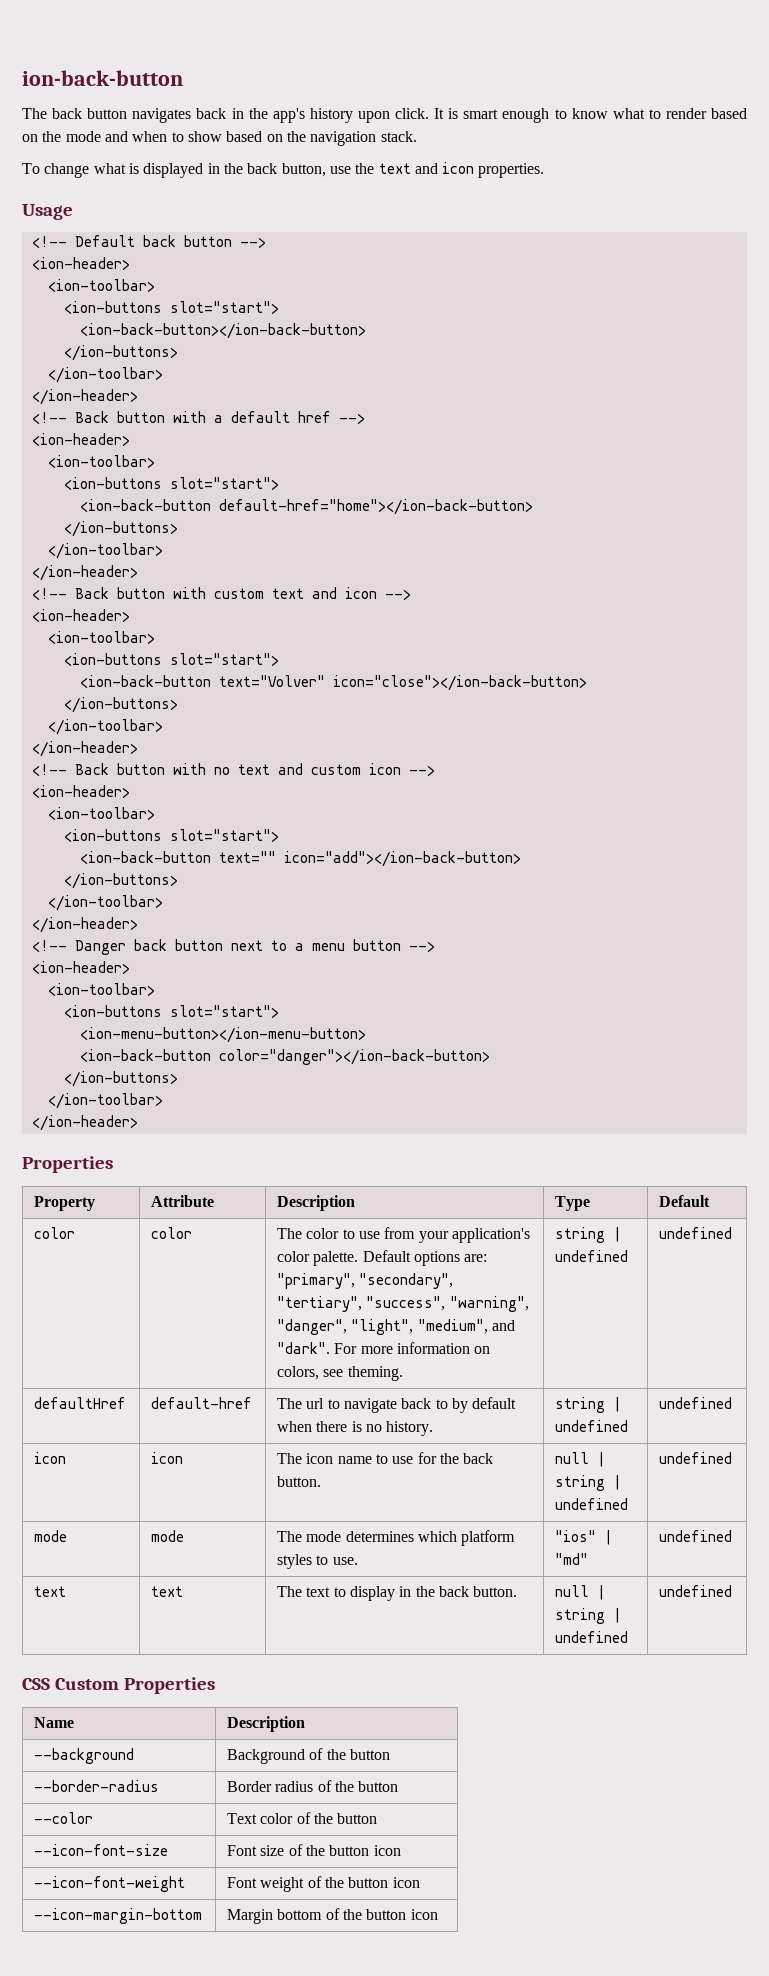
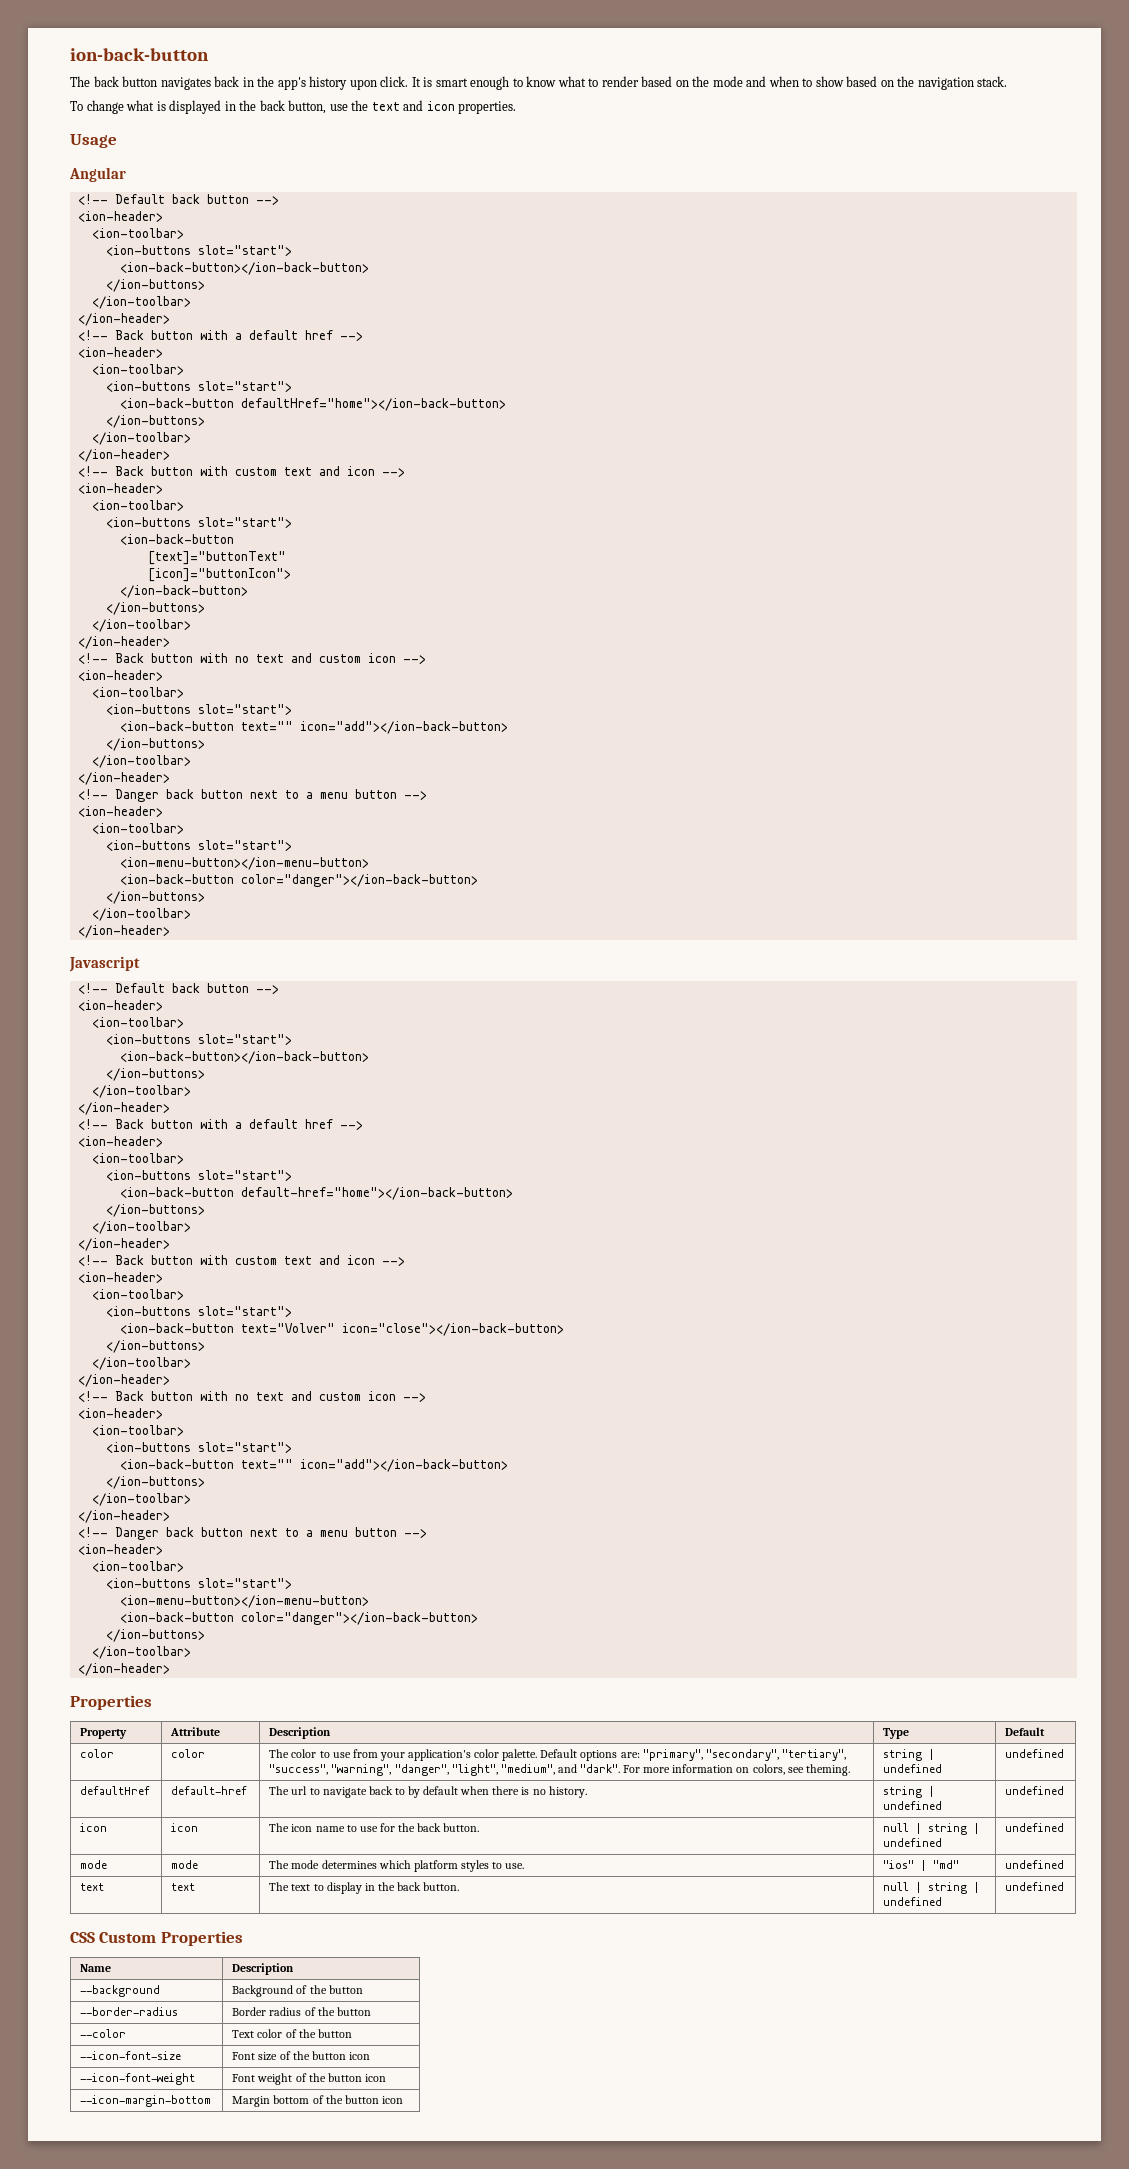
+ Angular
+ <!-- Default back button -->
+ <ion-header>
+ <ion-toolbar>
+ <ion-buttons slot="start">
+ <ion-back-button></ion-back-button>
+ </ion-buttons>
+ </ion-toolbar>
+ </ion-header>
+ <!-- Back button with a default href -->
+ <ion-header>
+ <ion-toolbar>
+ <ion-buttons slot="start">
+ <ion-back-button defaultHref="home"></ion-back-button>
+ </ion-buttons>
+ </ion-toolbar>
+ </ion-header>
+ <!-- Back button with custom text and icon -->
+ <ion-header>
+ <ion-toolbar>
+ <ion-buttons slot="start">
+ <ion-back-button
+ [text]="buttonText"
+ [icon]="buttonIcon">
+ </ion-back-button>
+ </ion-buttons>
+ </ion-toolbar>
+ </ion-header>
+ <!-- Back button with no text and custom icon -->
+ <ion-header>
+ <ion-toolbar>
+ <ion-buttons slot="start">
+ <ion-back-button text="" icon="add"></ion-back-button>
+ </ion-buttons>
+ </ion-toolbar>
+ </ion-header>
+ <!-- Danger back button next to a menu button -->
+ <ion-header>
+ <ion-toolbar>
+ <ion-buttons slot="start">
+ <ion-menu-button></ion-menu-button>
+ <ion-back-button color="danger"></ion-back-button>
+ </ion-buttons>
+ </ion-toolbar>
+ </ion-header>
+ Javascript

